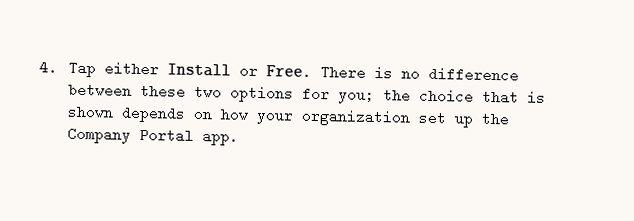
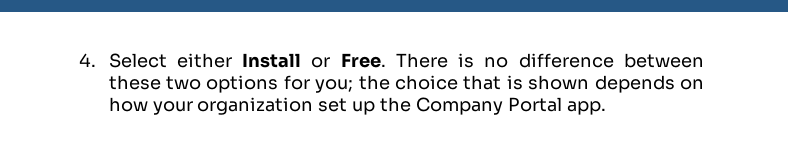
- 4. Tap either Install or Free.
+ 4. Select either Install or Free.

